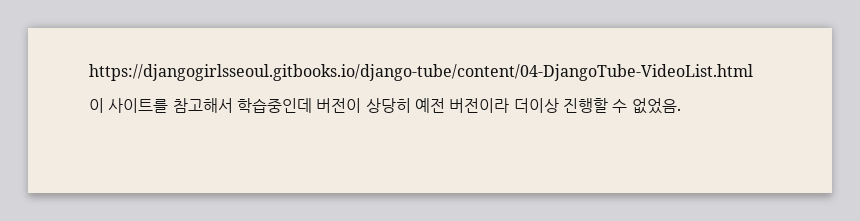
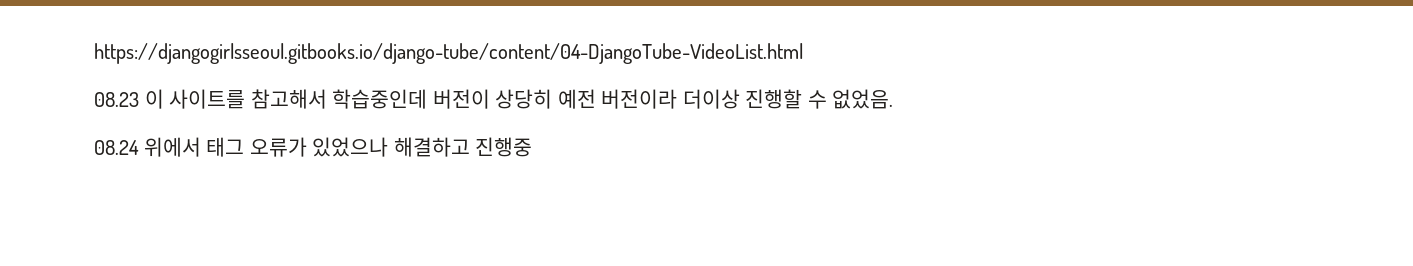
- 이 사이트를 참고해서 학습중인데 버전이 상당히 예전 버전이라 더이상 진행할 수 없었음.
+ 08.23 이 사이트를 참고해서 학습중인데 버전이 상당히 예전 버전이라 더이상 진행할 수 없었음.
+ 08.24 위에서 태그 오류가 있었으나 해결하고 진행중

